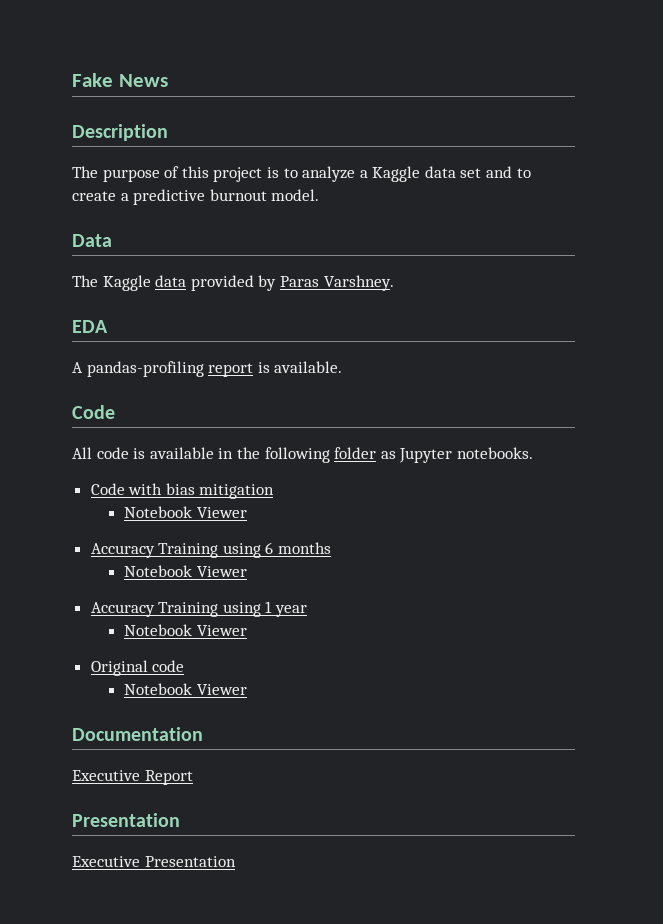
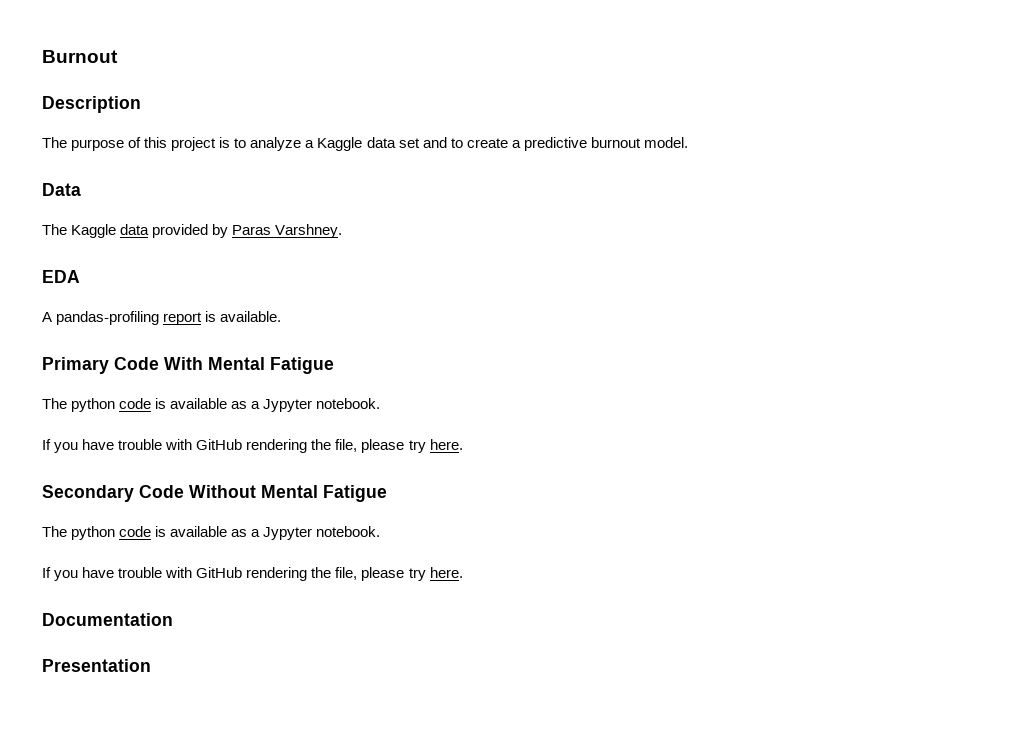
- Fake News
+ Burnout
  A pandas-profiling report is available.
- Code
- All code is available in the following folder as Jupyter notebooks.
- Code with bias mitigation
- Notebook Viewer
- Accuracy Training using 6 months
- Notebook Viewer
- Accuracy Training using 1 year
- Notebook Viewer
- Original code
- Notebook Viewer
+ Primary Code With Mental Fatigue
+ The python code is available as a Jypyter notebook.
+ If you have trouble with GitHub rendering the file, please try here.
+ Secondary Code Without Mental Fatigue
+ The python code is available as a Jypyter notebook.
+ If you have trouble with GitHub rendering the file, please try here.
- Executive Report
  Presentation
- Executive Presentation

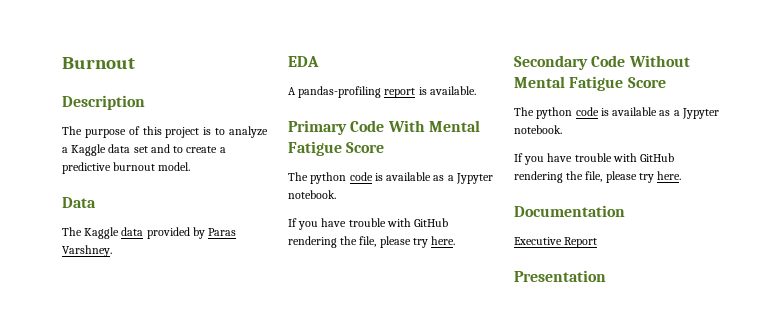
- Primary Code With Mental Fatigue
+ Primary Code With Mental Fatigue Score
- Secondary Code Without Mental Fatigue
+ Secondary Code Without Mental Fatigue Score
+ Executive Report

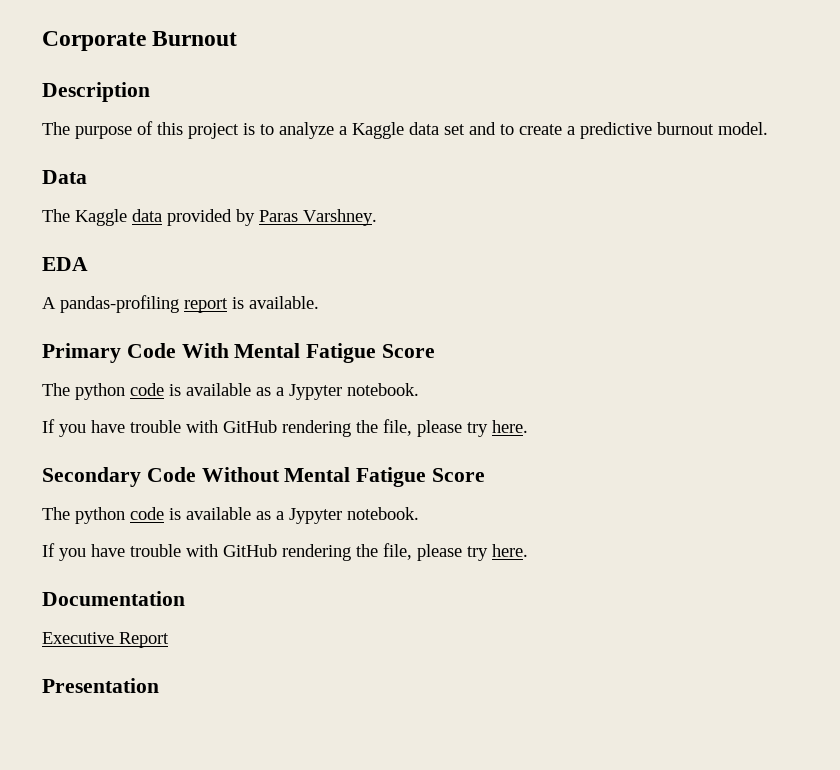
- Burnout
+ Corporate Burnout

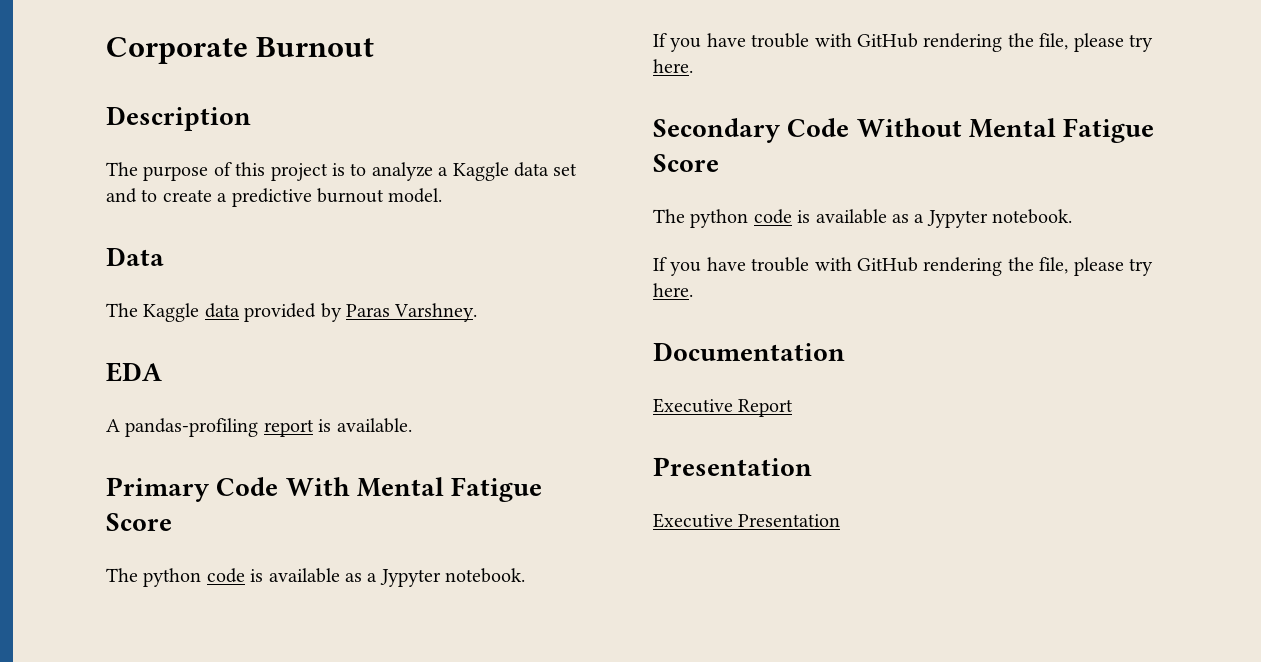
+ Executive Presentation

